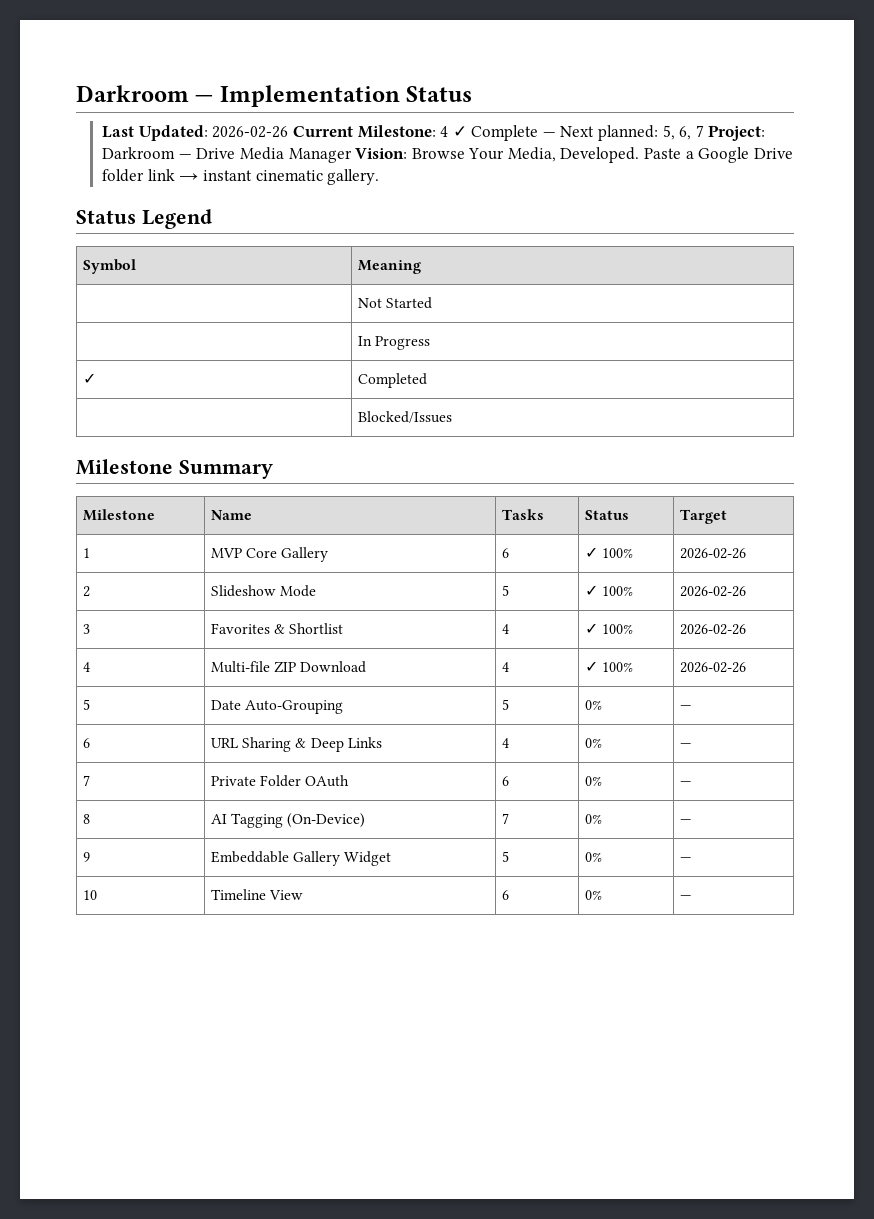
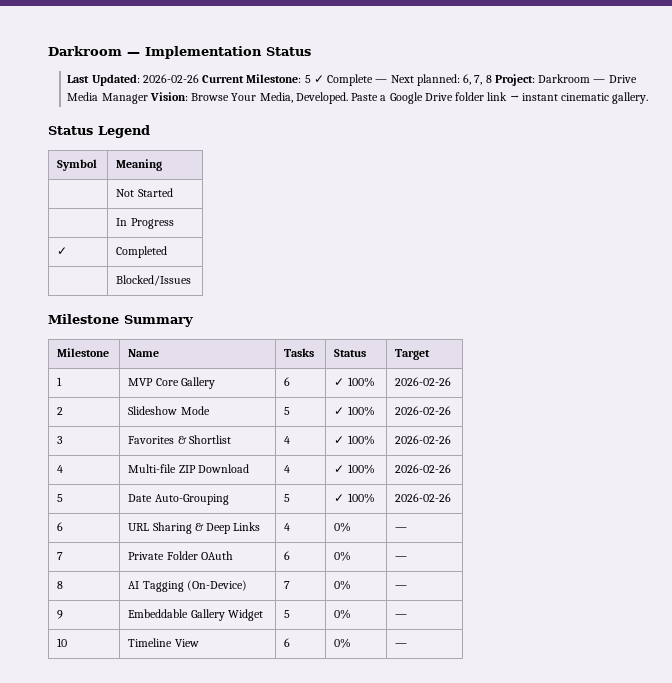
- Last Updated: 2026-02-26 Current Milestone: 4 ✓ Complete — Next planned: 5, 6, 7 Project: Darkroom — Drive Media Manager Vision: Browse Your Media, Developed.
+ Last Updated: 2026-02-26 Current Milestone: 5 ✓ Complete — Next planned: 6, 7, 8 Project: Darkroom — Drive Media Manager Vision: Browse Your Media, Developed.
- 5 | Date Auto-Grouping | 5 | 0% | —
+ 5 | Date Auto-Grouping | 5 | ✓ 100% | 2026-02-26

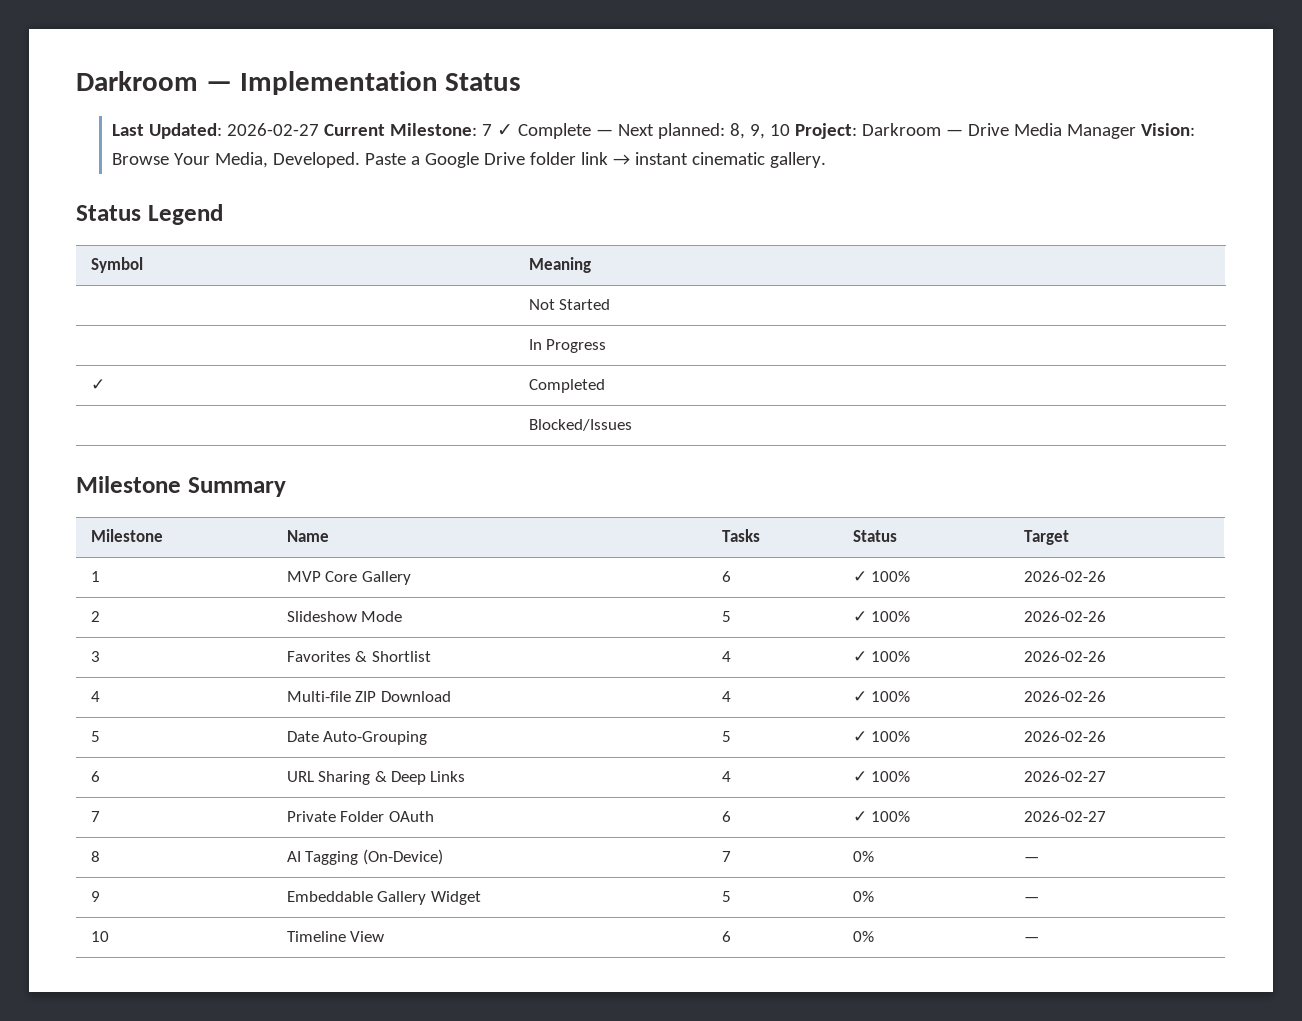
- Last Updated: 2026-02-26 Current Milestone: 5 ✓ Complete — Next planned: 6, 7, 8 Project: Darkroom — Drive Media Manager Vision: Browse Your Media, Developed.
+ Last Updated: 2026-02-27 Current Milestone: 7 ✓ Complete — Next planned: 8, 9, 10 Project: Darkroom — Drive Media Manager Vision: Browse Your Media, Developed.
- 6 | URL Sharing & Deep Links | 4 | 0% | —
+ 6 | URL Sharing & Deep Links | 4 | ✓ 100% | 2026-02-27
- 7 | Private Folder OAuth | 6 | 0% | —
+ 7 | Private Folder OAuth | 6 | ✓ 100% | 2026-02-27

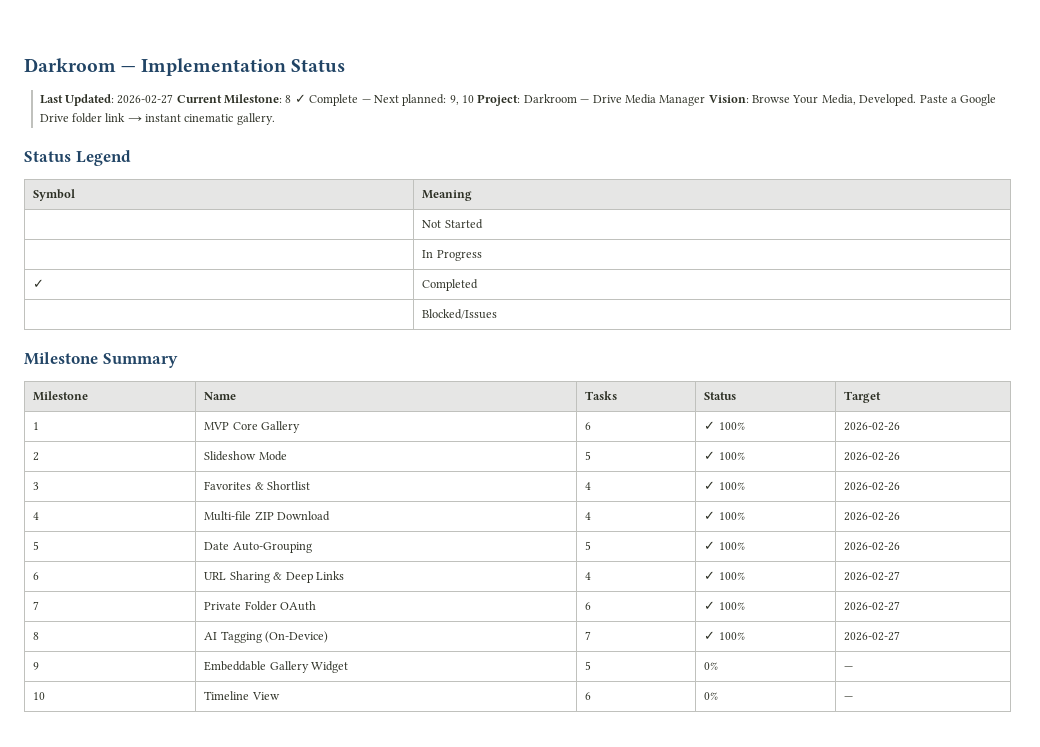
- Last Updated: 2026-02-27 Current Milestone: 7 ✓ Complete — Next planned: 8, 9, 10 Project: Darkroom — Drive Media Manager Vision: Browse Your Media, Developed.
+ Last Updated: 2026-02-27 Current Milestone: 8 ✓ Complete — Next planned: 9, 10 Project: Darkroom — Drive Media Manager Vision: Browse Your Media, Developed.
- 8 | AI Tagging (On-Device) | 7 | 0% | —
+ 8 | AI Tagging (On-Device) | 7 | ✓ 100% | 2026-02-27

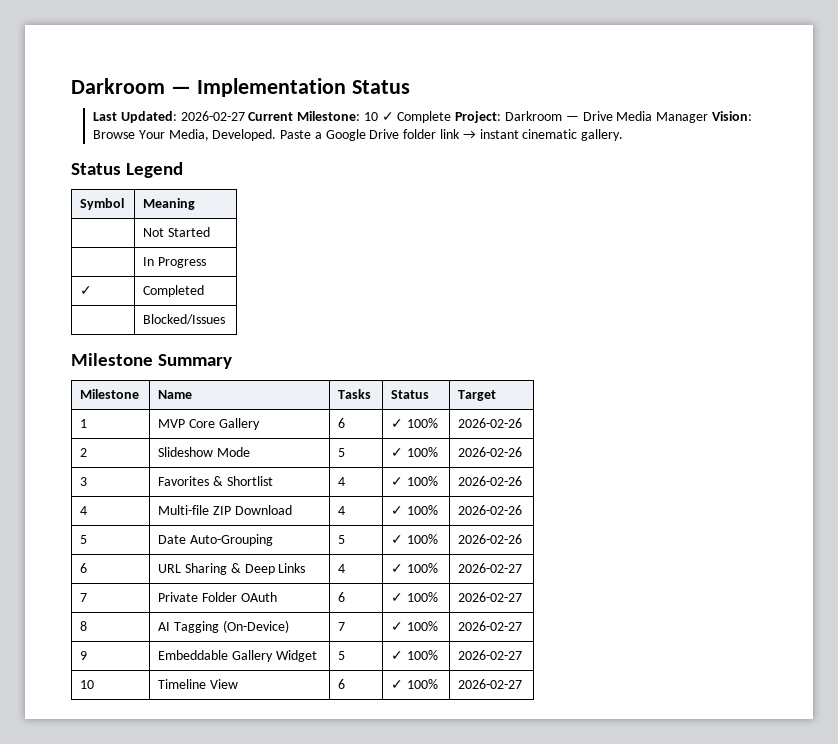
- Last Updated: 2026-02-27 Current Milestone: 8 ✓ Complete — Next planned: 9, 10 Project: Darkroom — Drive Media Manager Vision: Browse Your Media, Developed.
+ Last Updated: 2026-02-27 Current Milestone: 10 ✓ Complete Project: Darkroom — Drive Media Manager Vision: Browse Your Media, Developed.
- 9 | Embeddable Gallery Widget | 5 | 0% | —
+ 9 | Embeddable Gallery Widget | 5 | ✓ 100% | 2026-02-27
- 10 | Timeline View | 6 | 0% | —
+ 10 | Timeline View | 6 | ✓ 100% | 2026-02-27

